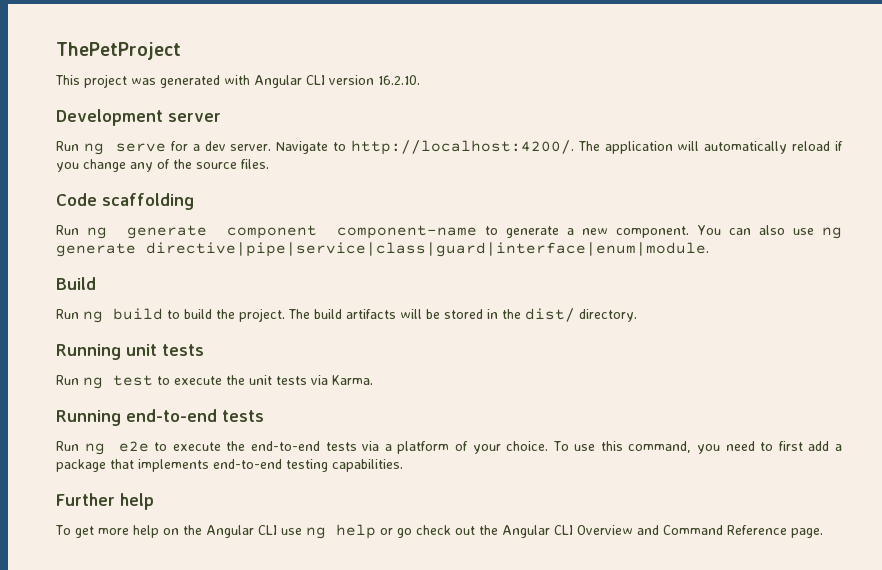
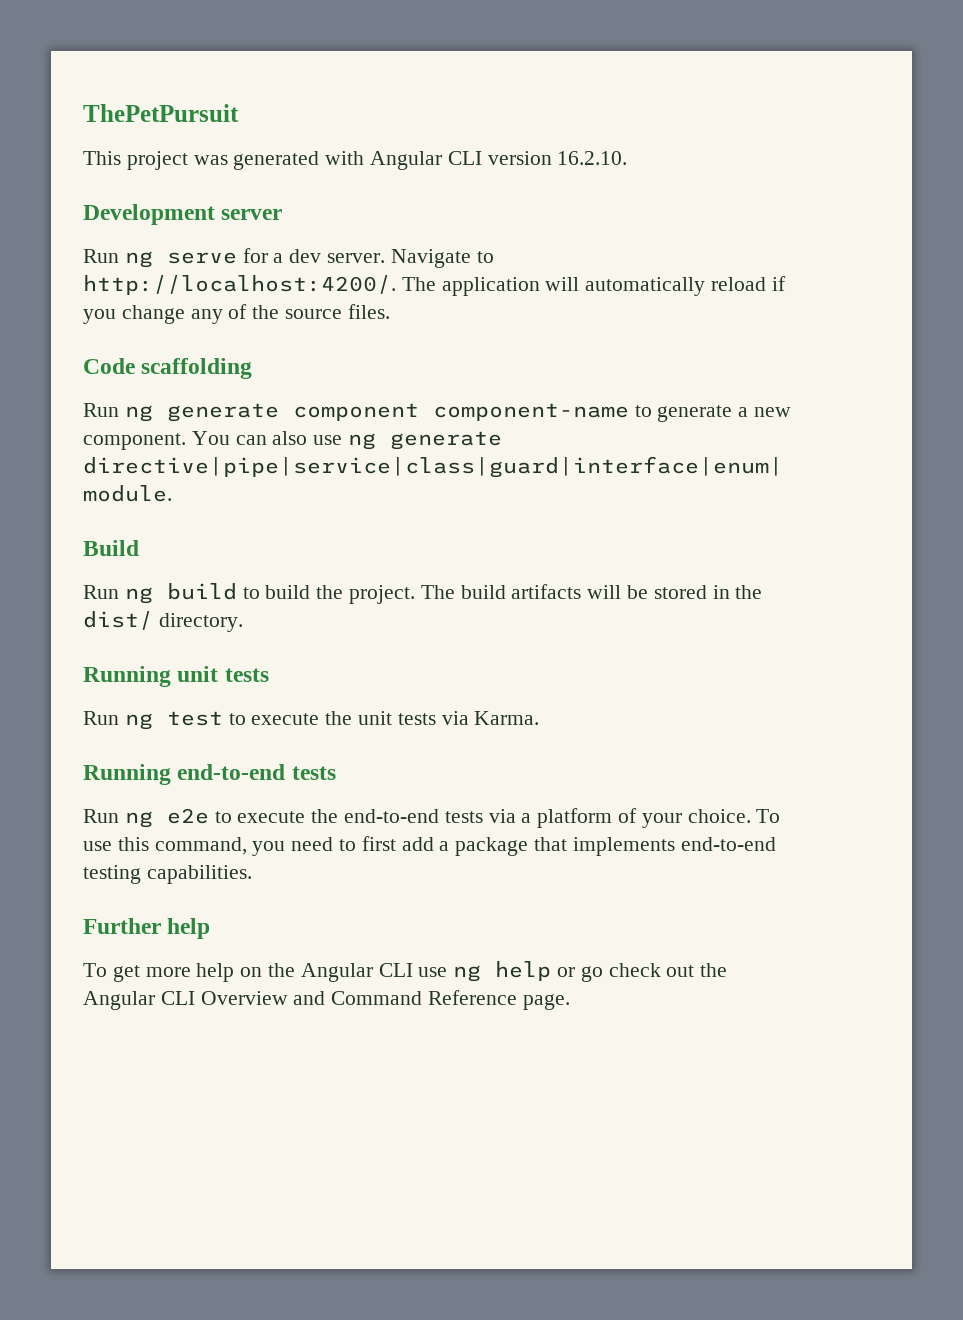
- ThePetProject
+ ThePetPursuit

